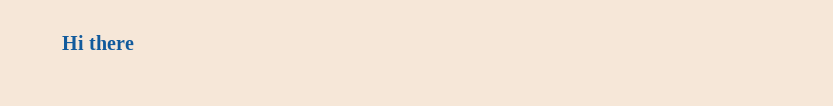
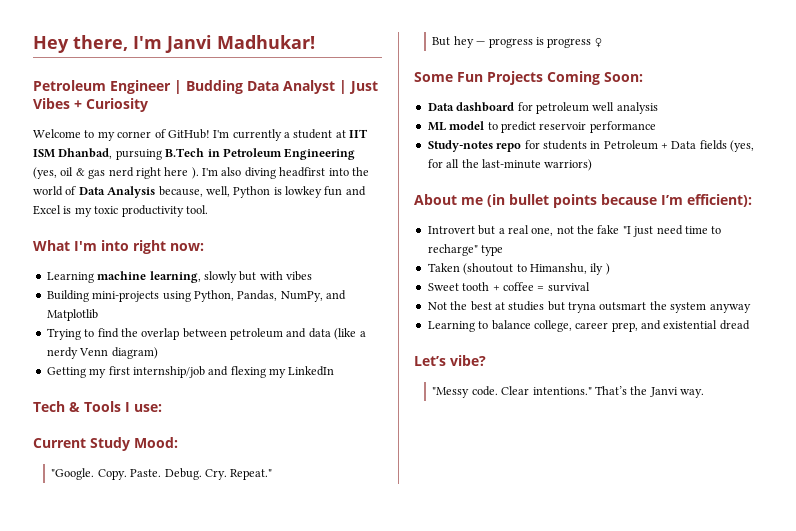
- Hi there
+ Hey there, I'm Janvi Madhukar!
+ Petroleum Engineer | Budding Data Analyst | Just Vibes + Curiosity
+ Welcome to my corner of GitHub! I'm currently a student at IIT ISM Dhanbad, pursuing B.Tech in Petroleum Engineering (yes, oil & gas nerd right here ). I'm also diving headfirst into the world of Data Analysis because, well, Python is lowkey fun and Excel is my toxic productivity tool.
+ What I'm into right now:
+ Learning machine learning, slowly but with vibes
+ Building mini-projects using Python, Pandas, NumPy, and Matplotlib
+ Trying to find the overlap between petroleum and data (like a nerdy Venn diagram)
+ Getting my first internship/job and flexing my LinkedIn
+ Tech & Tools I use:
+ Current Study Mood:
+ "Google. Copy. Paste. Debug. Cry. Repeat."
+ But hey — progress is progress ♀
+ Some Fun Projects Coming Soon:
+ Data dashboard for petroleum well analysis
+ ML model to predict reservoir performance
+ Study-notes repo for students in Petroleum + Data fields (yes, for all the last-minute warriors)
+ About me (in bullet points because I’m efficient):
+ Introvert but a real one, not the fake "I just need time to recharge" type
+ Taken (shoutout to Himanshu, ily )
+ Sweet tooth + coffee = survival
+ Not the best at studies but tryna outsmart the system anyway
+ Learning to balance college, career prep, and existential dread
+ Let’s vibe?
+ "Messy code. Clear intentions." That’s the Janvi way.

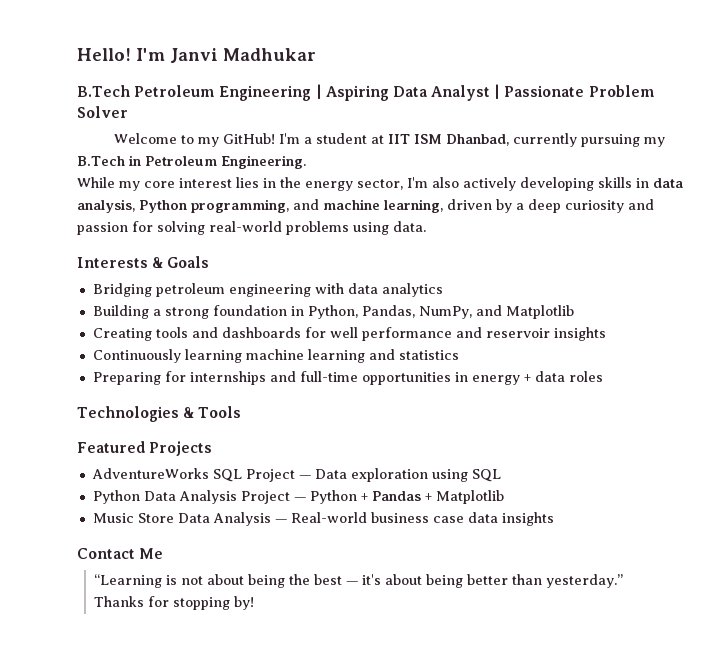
- Hey there, I'm Janvi Madhukar!
- Petroleum Engineer | Budding Data Analyst | Just Vibes + Curiosity
+ Hello! I'm Janvi Madhukar
+ B.Tech Petroleum Engineering | Aspiring Data Analyst | Passionate Problem Solver
- Welcome to my corner of GitHub!
+ Welcome to my GitHub!
- I'm currently a student at IIT ISM Dhanbad, pursuing B.Tech in Petroleum Engineering (yes, oil & gas nerd right here ). I'm also diving headfirst into the world of Data Analysis because, well, Python is lowkey fun and Excel is my toxic productivity tool.
- What I'm into right now:
- Learning machine learning, slowly but with vibes
- Building mini-projects using Python, Pandas, NumPy, and Matplotlib
+ I'm a student at IIT ISM Dhanbad, currently pursuing my B.Tech in Petroleum Engineering.
+ While my core interest lies in the energy sector, I'm also actively developing skills in data analysis, Python programming, and machine learning, driven by a deep curiosity and passion for solving real-world problems using data.
+ Interests & Goals
+ Bridging petroleum engineering with data analytics
+ Building a strong foundation in Python, Pandas, NumPy, and Matplotlib
- Trying to find the overlap between petroleum and data (like a nerdy Venn diagram)
- Getting my first internship/job and flexing my LinkedIn
- Tech & Tools I use:
- Current Study Mood:
- "Google. Copy. Paste. Debug. Cry. Repeat."
- But hey — progress is progress ♀
- Some Fun Projects Coming Soon:
- Data dashboard for petroleum well analysis
- ML model to predict reservoir performance
- Study-notes repo for students in Petroleum + Data fields (yes, for all the last-minute warriors)
- About me (in bullet points because I’m efficient):
- Introvert but a real one, not the fake "I just need time to recharge" type
- Taken (shoutout to Himanshu, ily )
- Sweet tooth + coffee = survival
- Not the best at studies but tryna outsmart the system anyway
- Learning to balance college, career prep, and existential dread
- Let’s vibe?
- "Messy code. Clear intentions." That’s the Janvi way.
+ Creating tools and dashboards for well performance and reservoir insights
+ Continuously learning machine learning and statistics
+ Preparing for internships and full-time opportunities in energy + data roles
+ Technologies & Tools
+ Featured Projects
+ AdventureWorks SQL Project — Data exploration using SQL
+ Python Data Analysis Project — Python + Pandas + Matplotlib
+ Music Store Data Analysis — Real-world business case data insights
+ Contact Me
+ “Learning is not about being the best — it's about being better than yesterday.”
+ Thanks for stopping by!

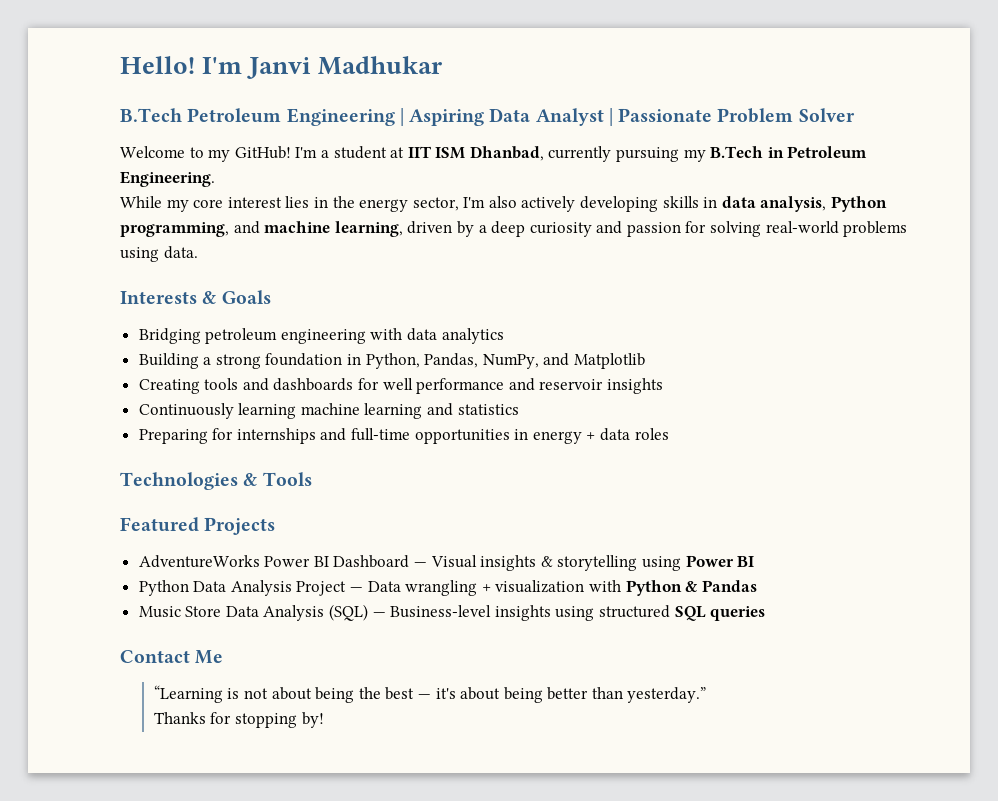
- AdventureWorks SQL Project — Data exploration using SQL
+ AdventureWorks Power BI Dashboard — Visual insights & storytelling using Power BI
- Python Data Analysis Project — Python + Pandas + Matplotlib
+ Python Data Analysis Project — Data wrangling + visualization with Python & Pandas
- Music Store Data Analysis — Real-world business case data insights
+ Music Store Data Analysis (SQL) — Business-level insights using structured SQL queries

